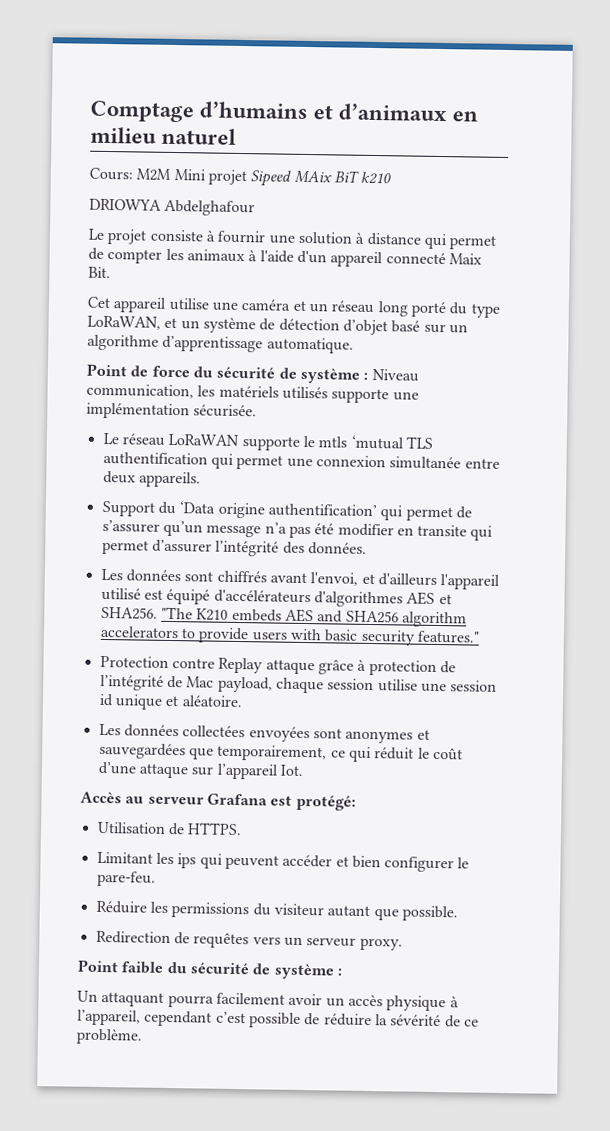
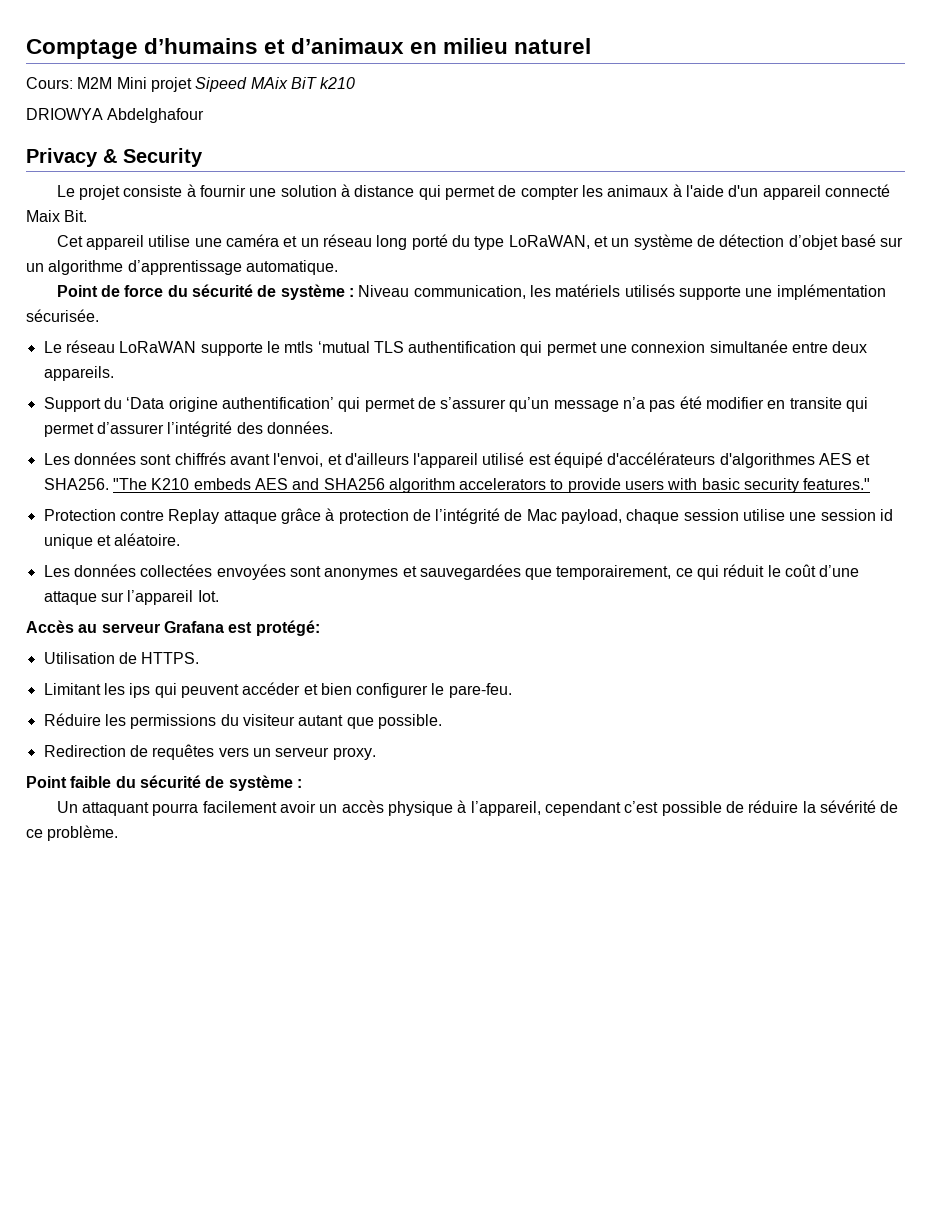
+ Privacy & Security

